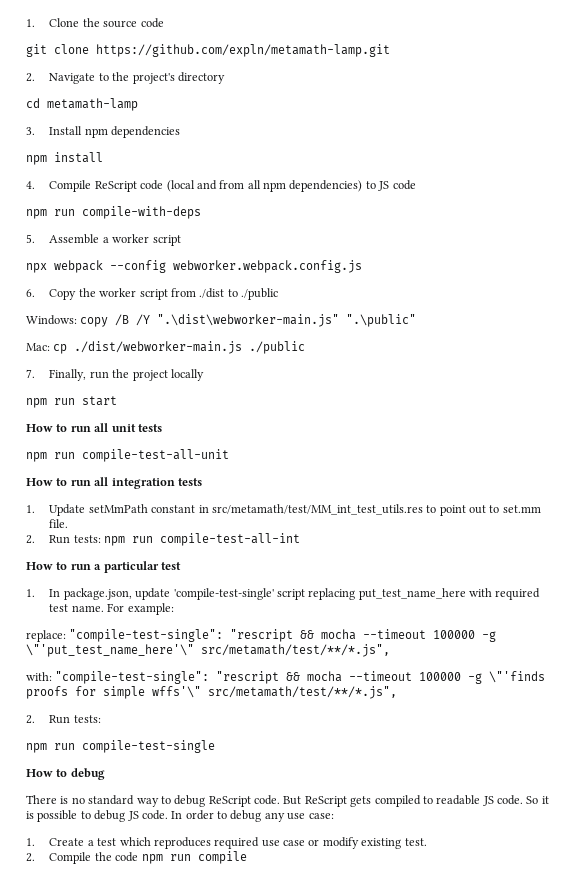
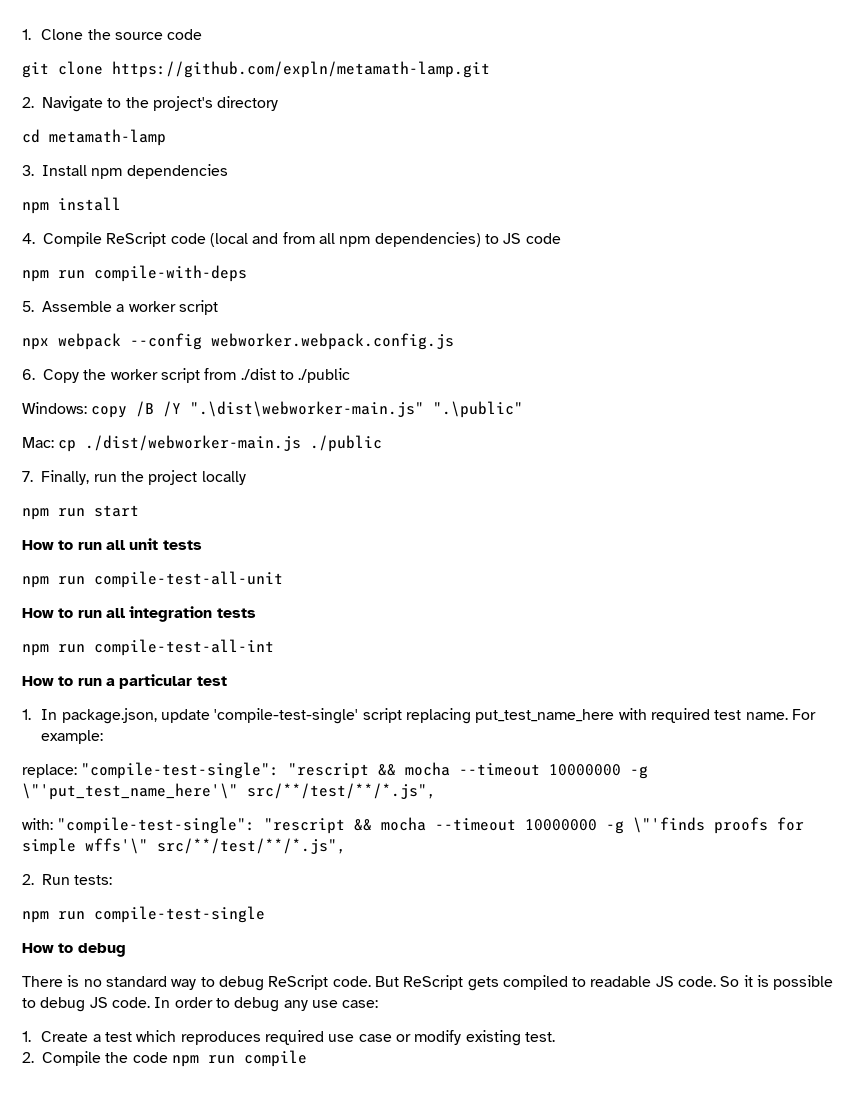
- 1. Update setMmPath constant in src/metamath/test/MM_int_test_utils.res to point out to set.mm file.
- 2. Run tests: npm run compile-test-all-int
+ npm run compile-test-all-int
- replace: "compile-test-single": "rescript && mocha --timeout 100000 -g \"'put_test_name_here'\" src/metamath/test/**/*.js",
+ replace: "compile-test-single": "rescript && mocha --timeout 10000000 -g \"'put_test_name_here'\" src/**/test/**/*.js",
- with: "compile-test-single": "rescript && mocha --timeout 100000 -g \"'finds proofs for simple wffs'\" src/metamath/test/**/*.js",
+ with: "compile-test-single": "rescript && mocha --timeout 10000000 -g \"'finds proofs for simple wffs'\" src/**/test/**/*.js",

